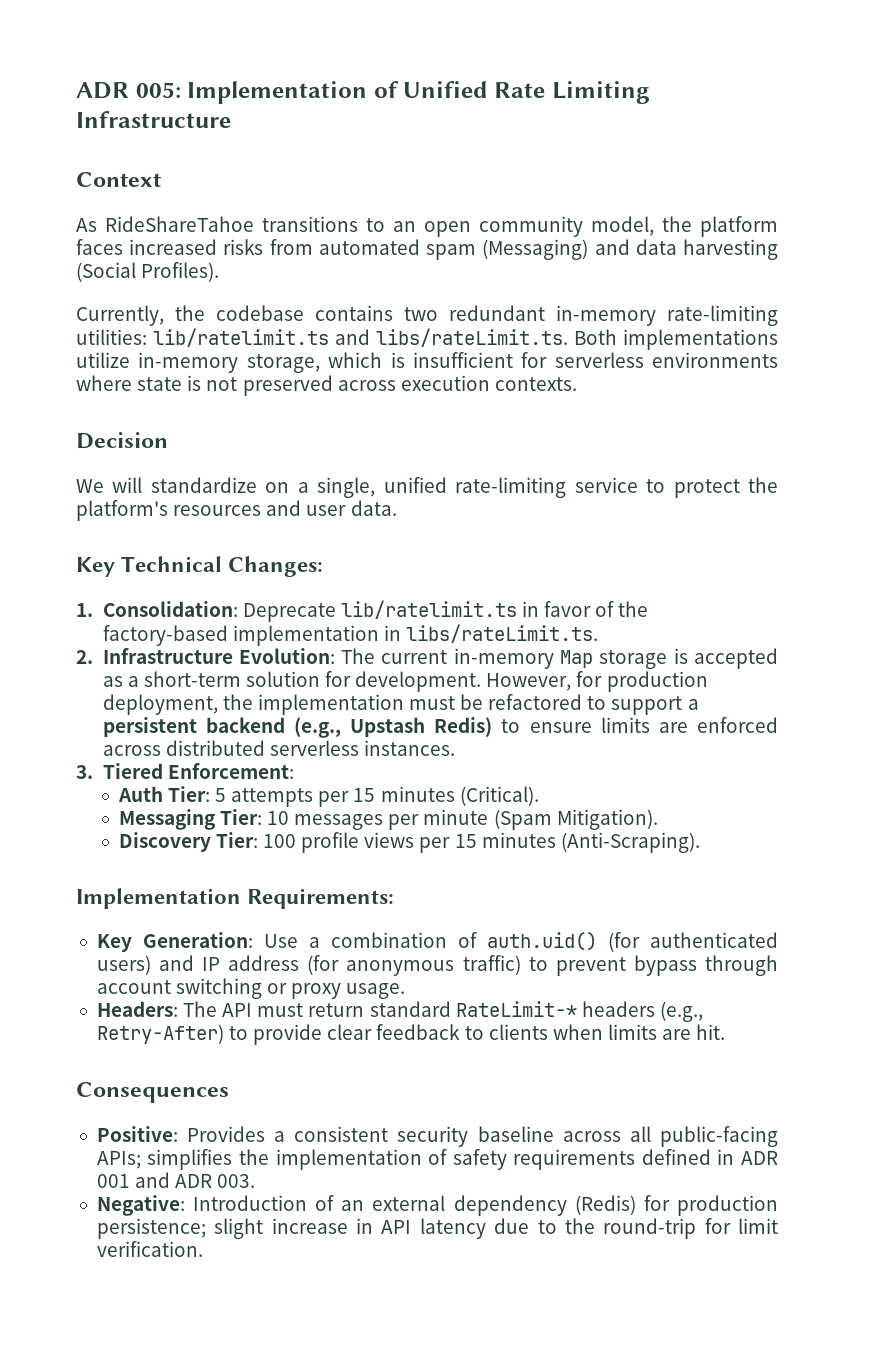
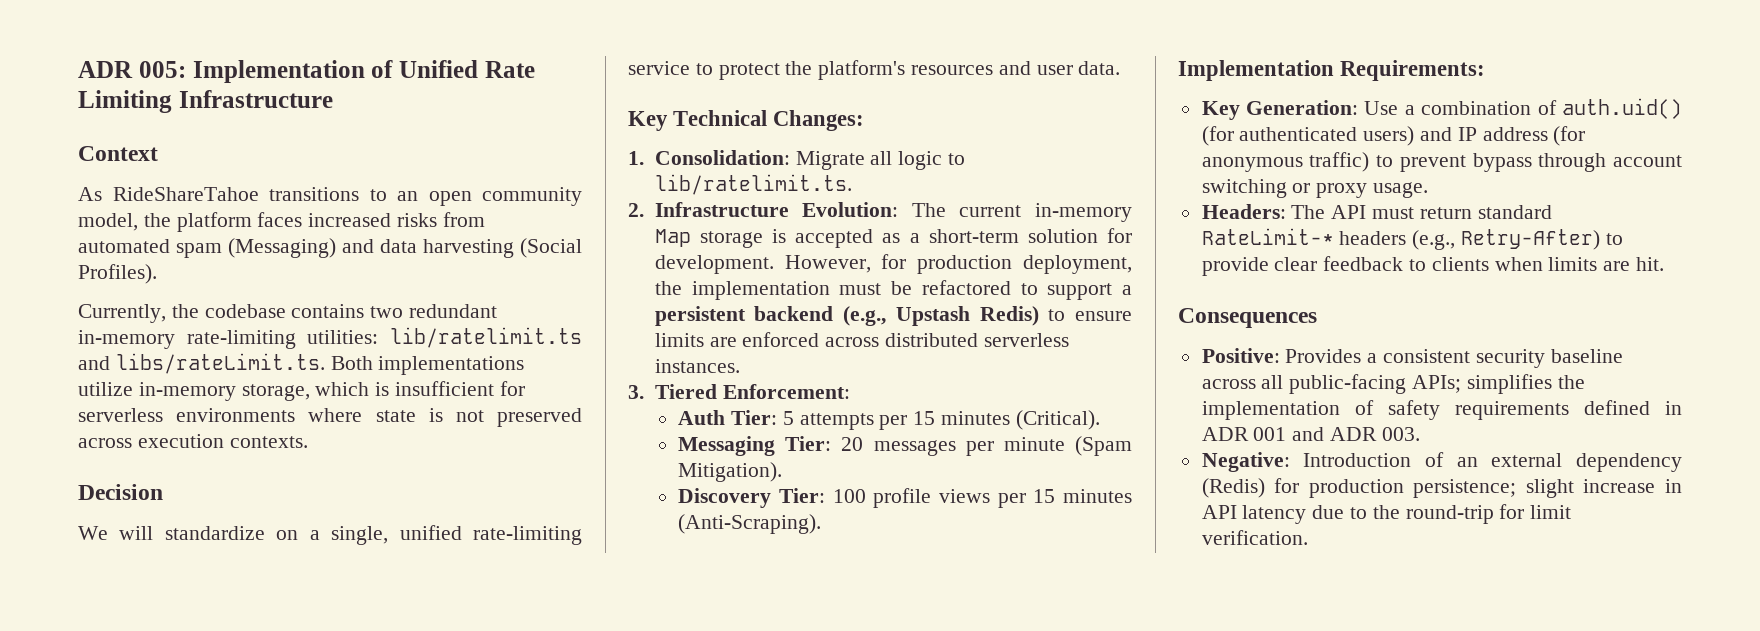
- 1. Consolidation: Deprecate lib/ratelimit.ts in favor of the factory-based implementation in libs/rateLimit.ts.
+ 1. Consolidation: Migrate all logic to lib/ratelimit.ts.
- Messaging Tier: 10 messages per minute (Spam Mitigation).
+ Messaging Tier: 20 messages per minute (Spam Mitigation).

